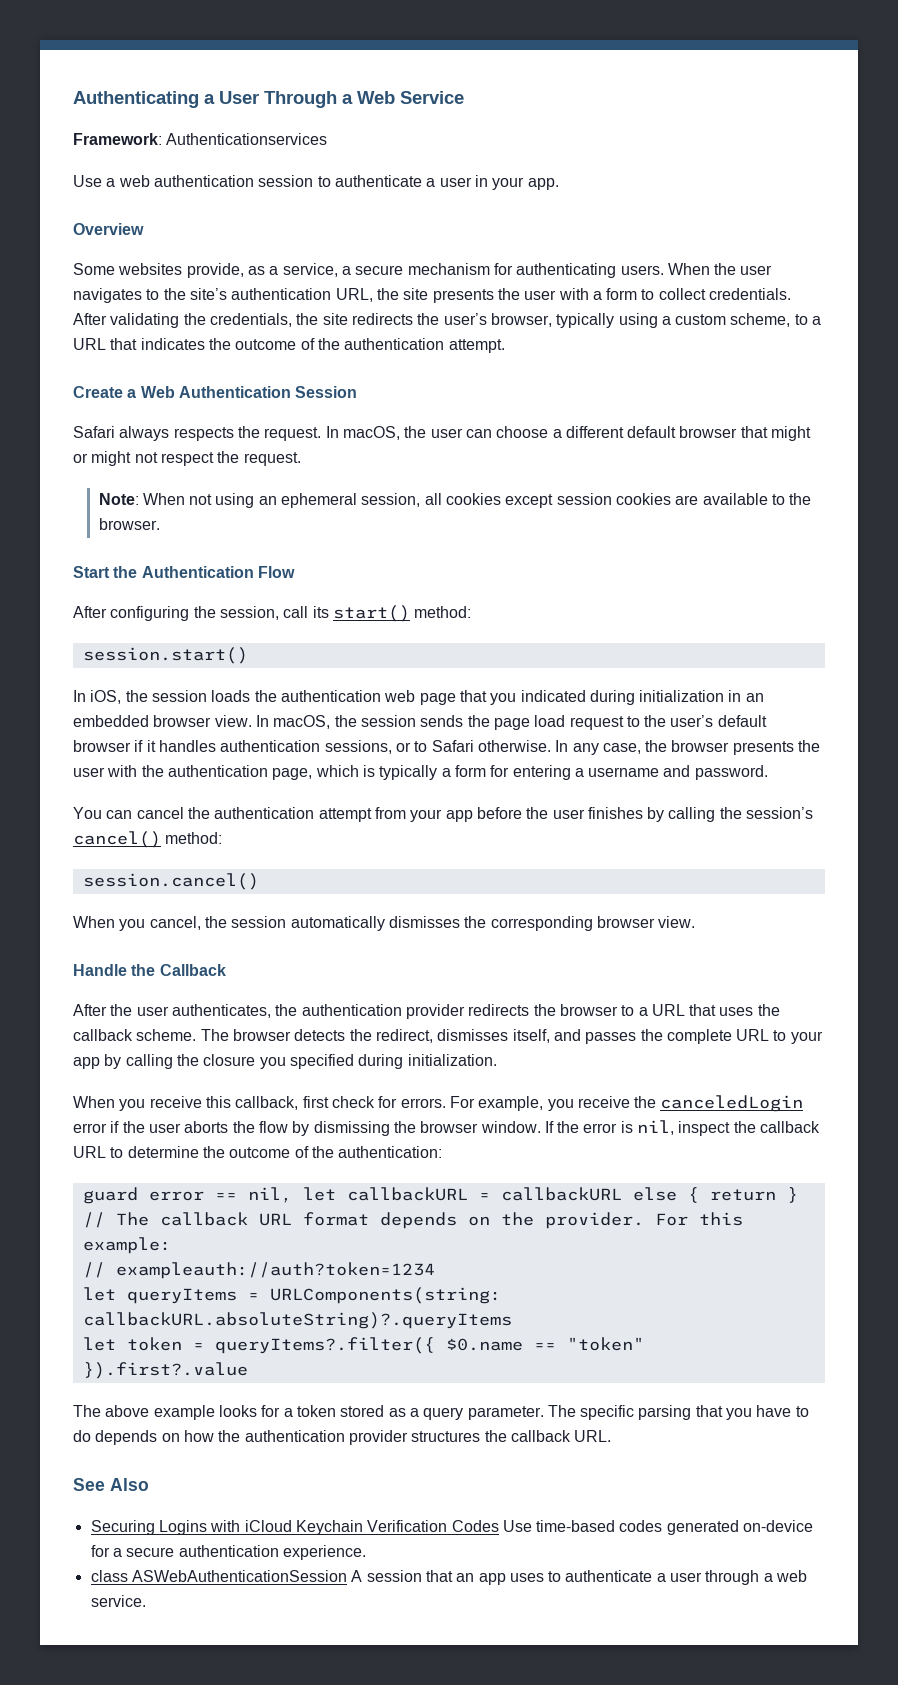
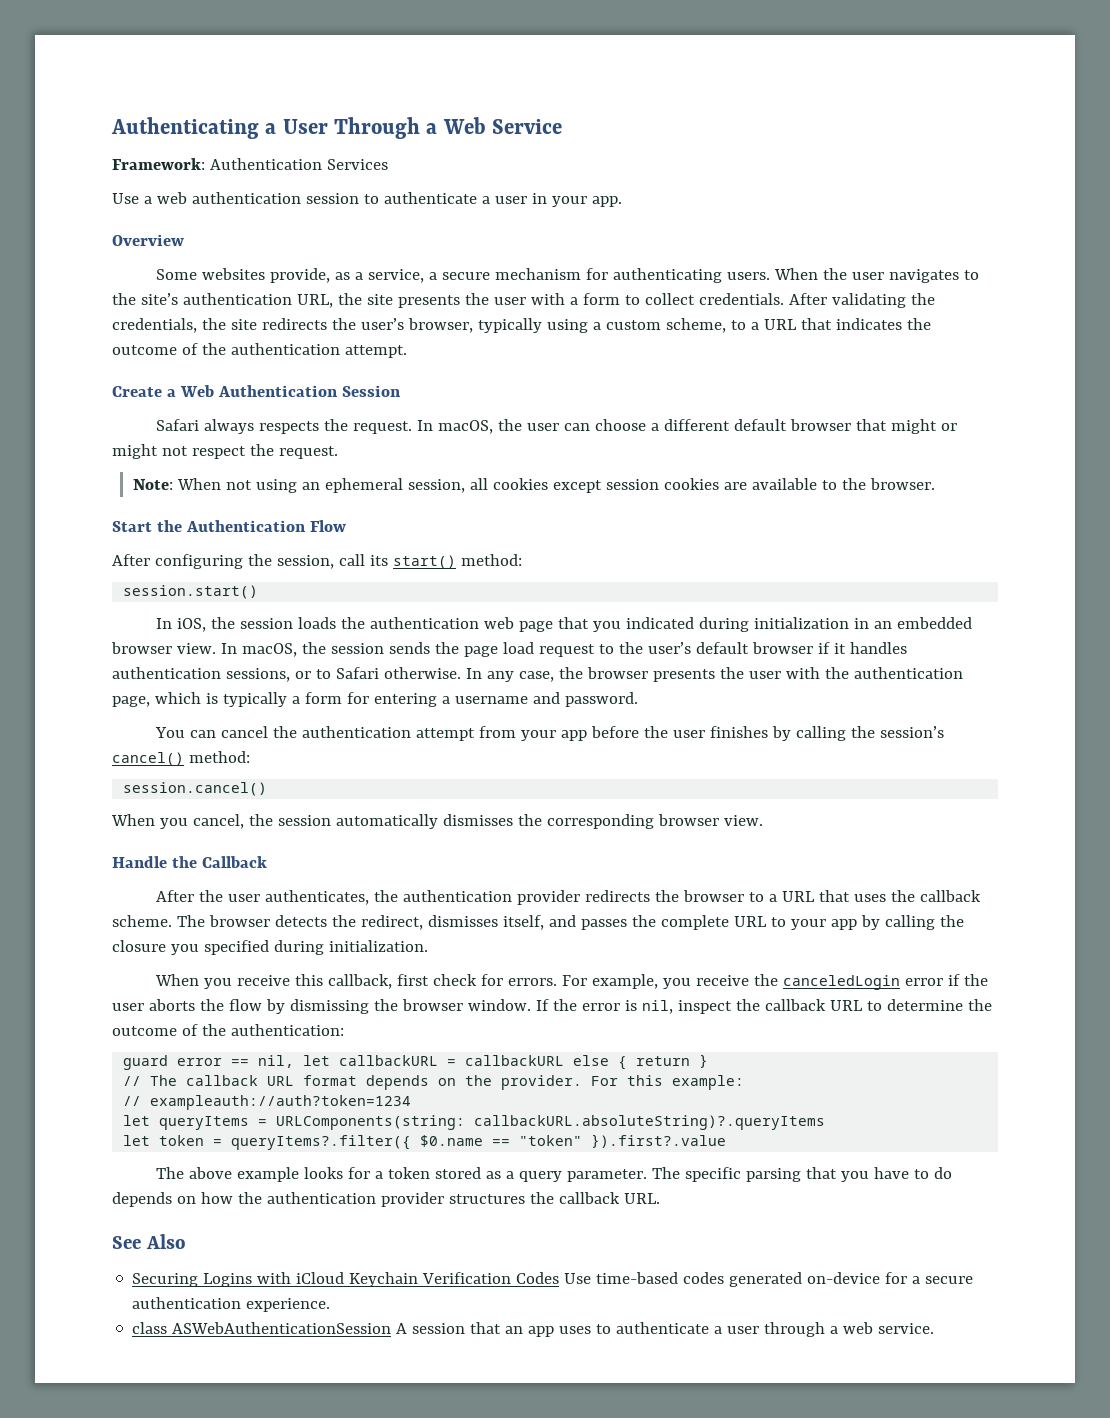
- Framework: Authenticationservices
+ Framework: Authentication Services

